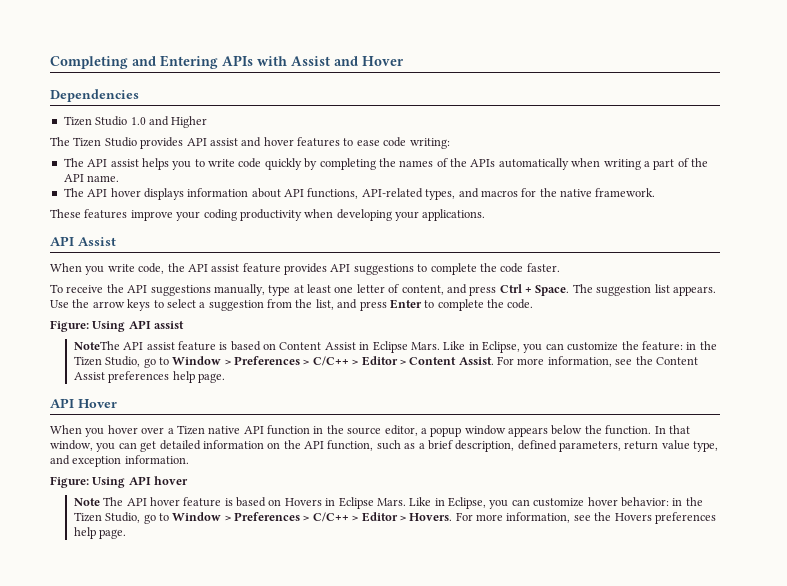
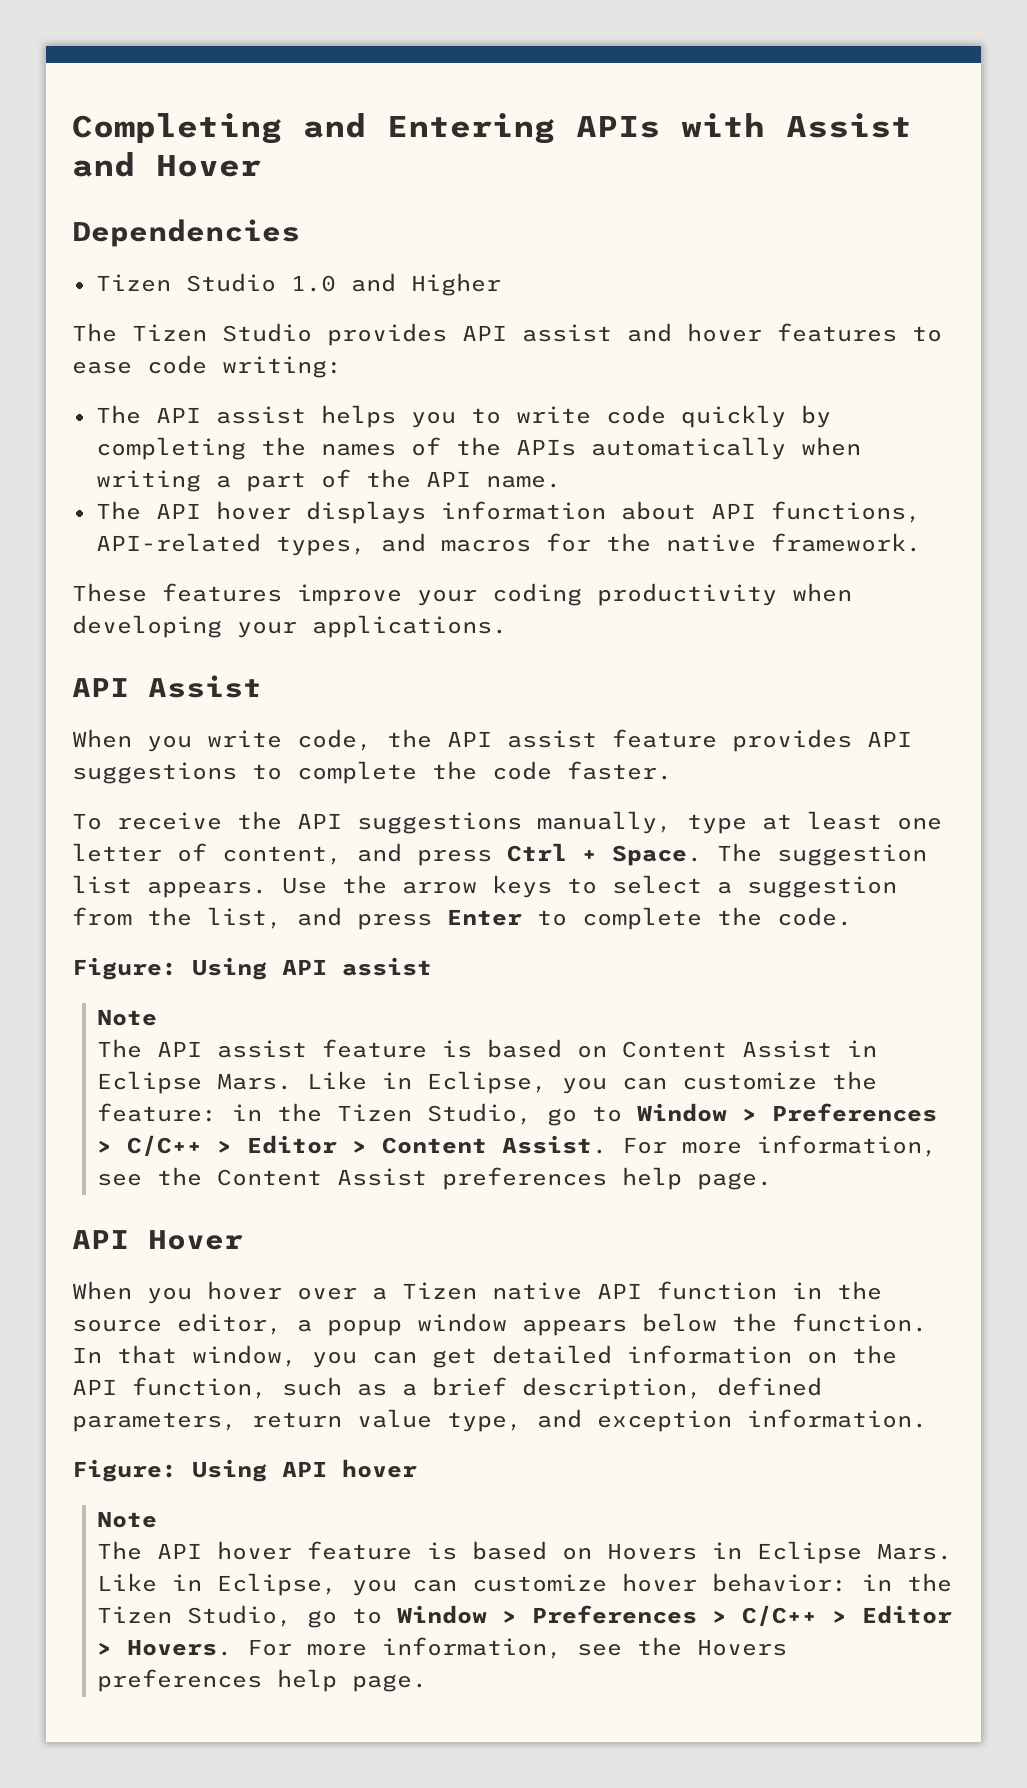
  Figure: Using API assist
- NoteThe API assist feature is based on Content Assist in Eclipse Mars.
+ Note
+ The API assist feature is based on Content Assist in Eclipse Mars.
  Figure: Using API hover
- Note The API hover feature is based on Hovers in Eclipse Mars.
+ Note
+ The API hover feature is based on Hovers in Eclipse Mars.

